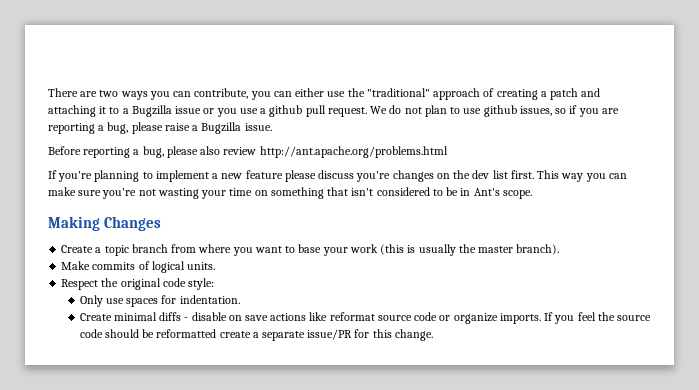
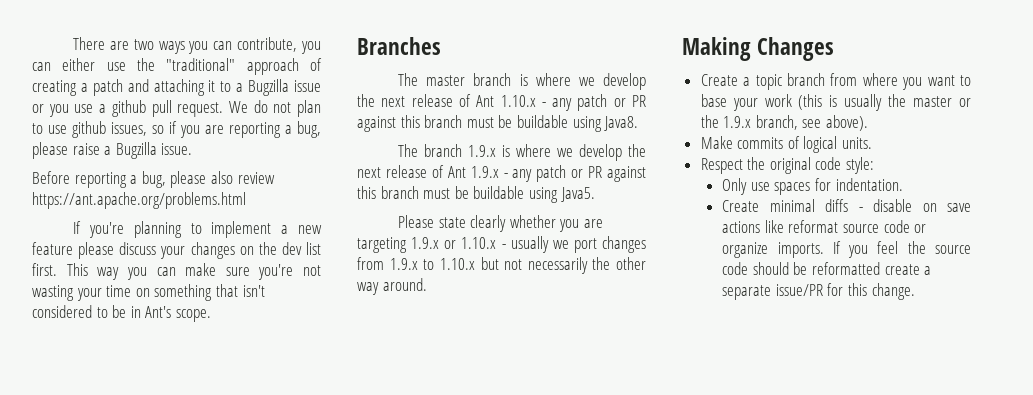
- Before reporting a bug, please also review http://ant.apache.org/problems.html
+ Before reporting a bug, please also review https://ant.apache.org/problems.html
- If you're planning to implement a new feature please discuss you're changes on the dev list first.
+ If you're planning to implement a new feature please discuss your changes on the dev list first.
+ Branches
+ The master branch is where we develop the next release of Ant 1.10.x - any patch or PR against this branch must be buildable using Java8.
+ The branch 1.9.x is where we develop the next release of Ant 1.9.x - any patch or PR against this branch must be buildable using Java5.
+ Please state clearly whether you are targeting 1.9.x or 1.10.x - usually we port changes from 1.9.x to 1.10.x but not necessarily the other way around.
- Create a topic branch from where you want to base your work (this is usually the master branch).
+ Create a topic branch from where you want to base your work (this is usually the master or the 1.9.x branch, see above).

